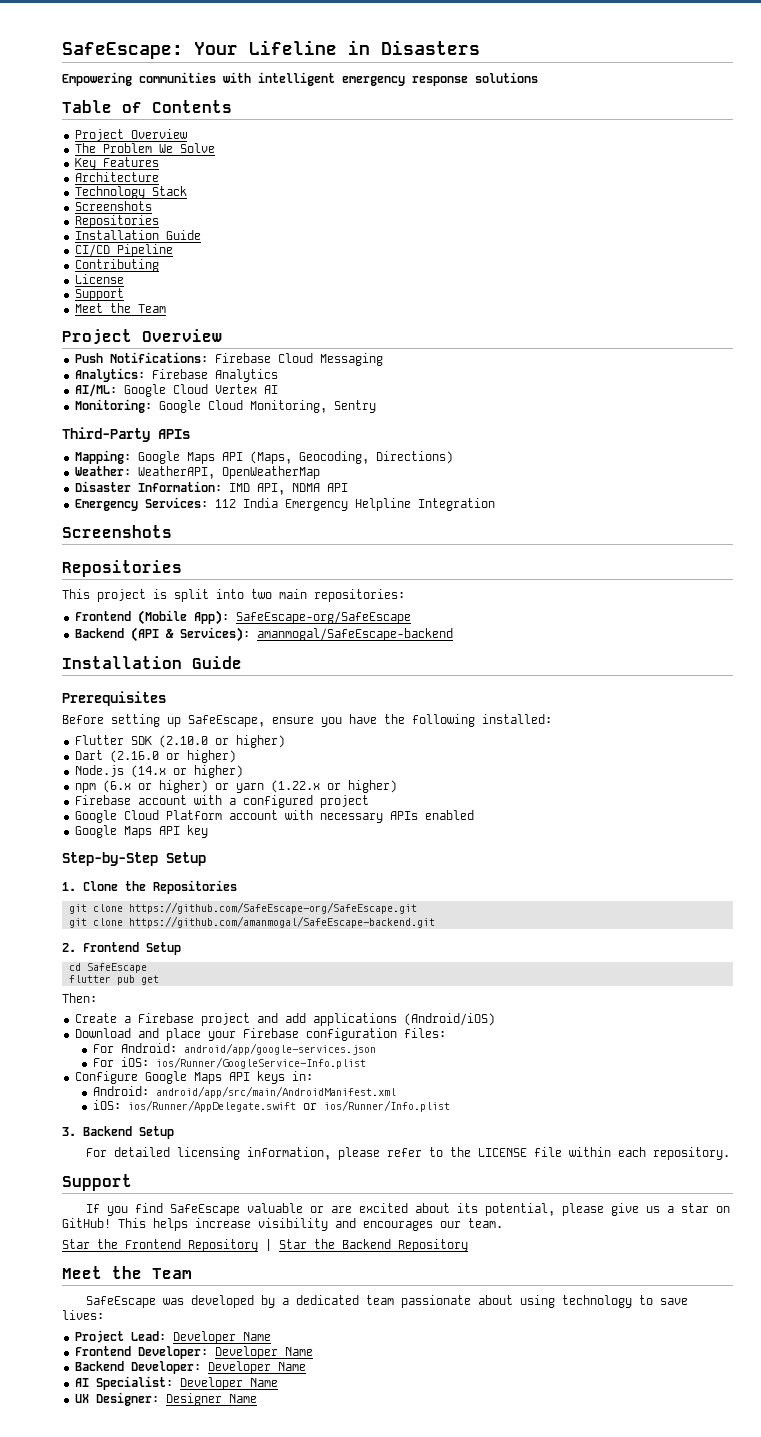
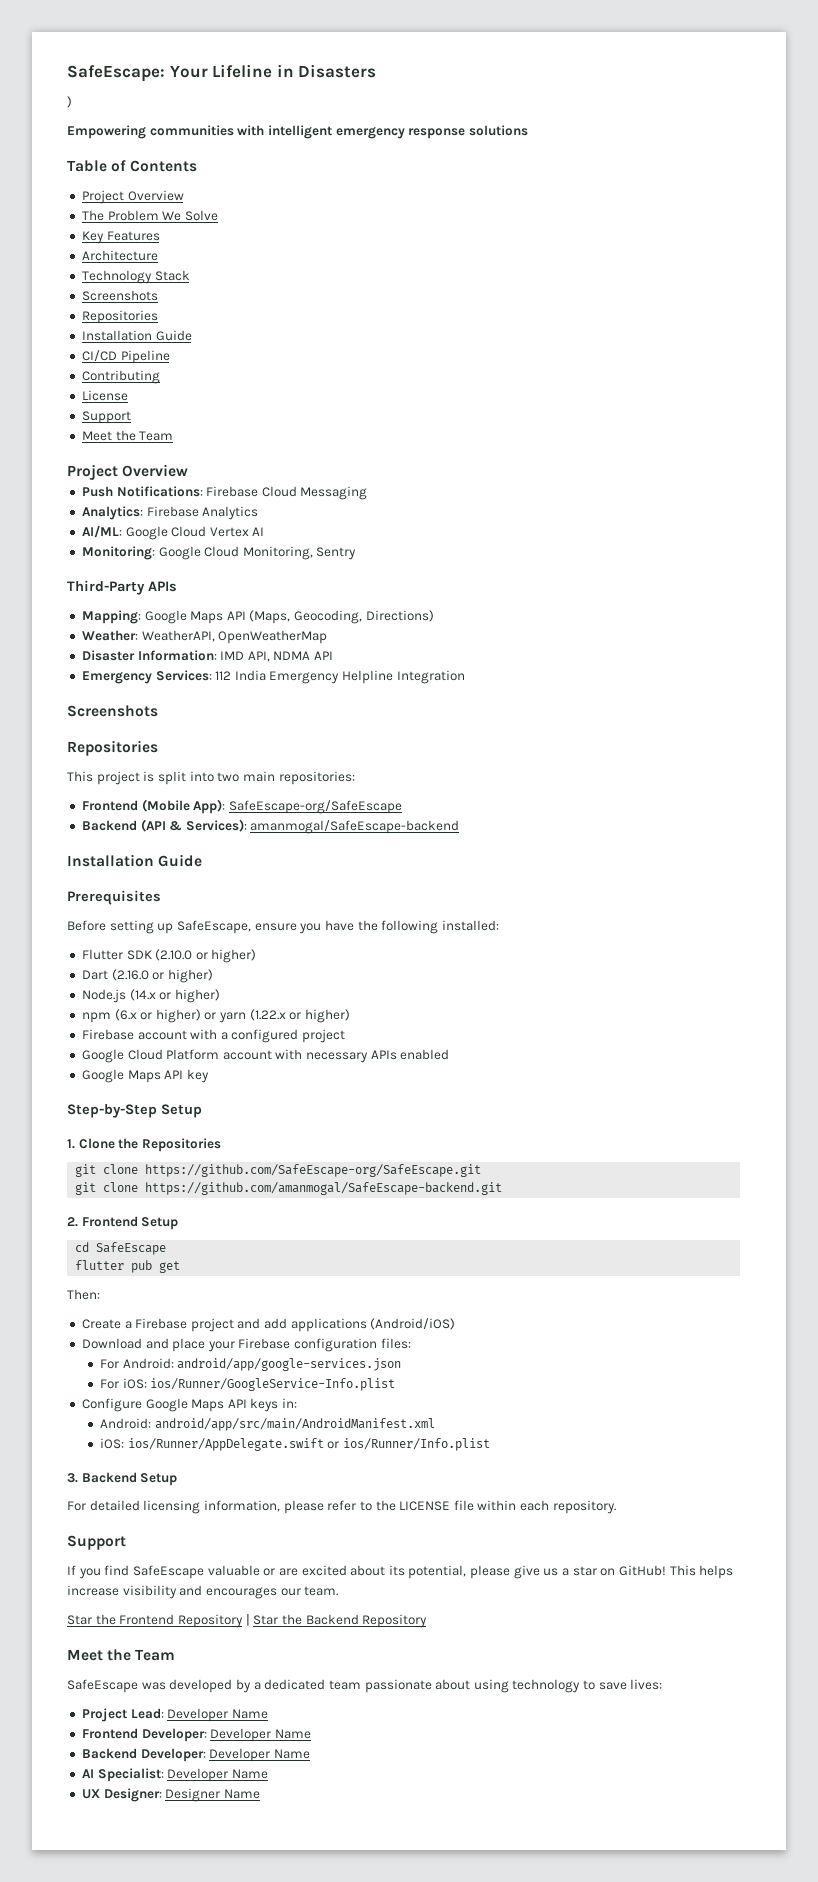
+ )

